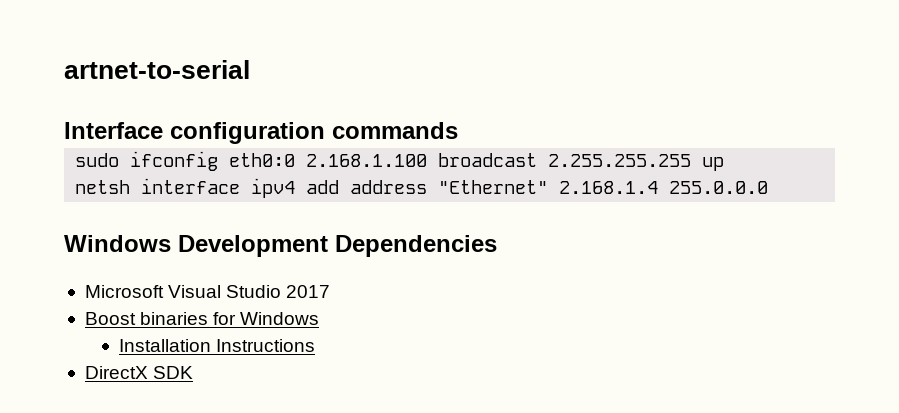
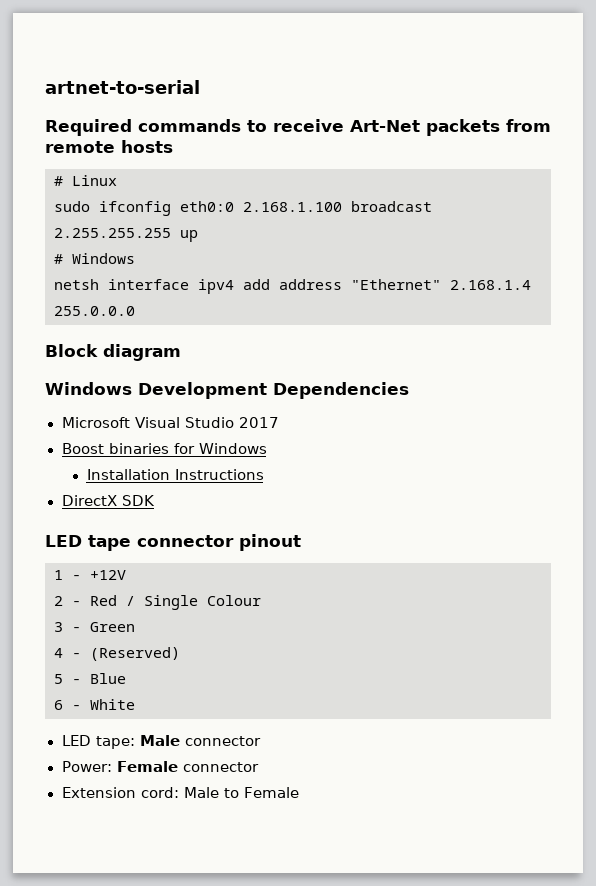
- Interface configuration commands
+ Required commands to receive Art-Net packets from remote hosts
+ # Linux
+ # Windows
+ Block diagram
+ LED tape connector pinout
+ 1 - +12V
+ 2 - Red / Single Colour
+ 3 - Green
+ 4 - (Reserved)
+ 5 - Blue
+ 6 - White
+ LED tape: Male connector
+ Power: Female connector
+ Extension cord: Male to Female

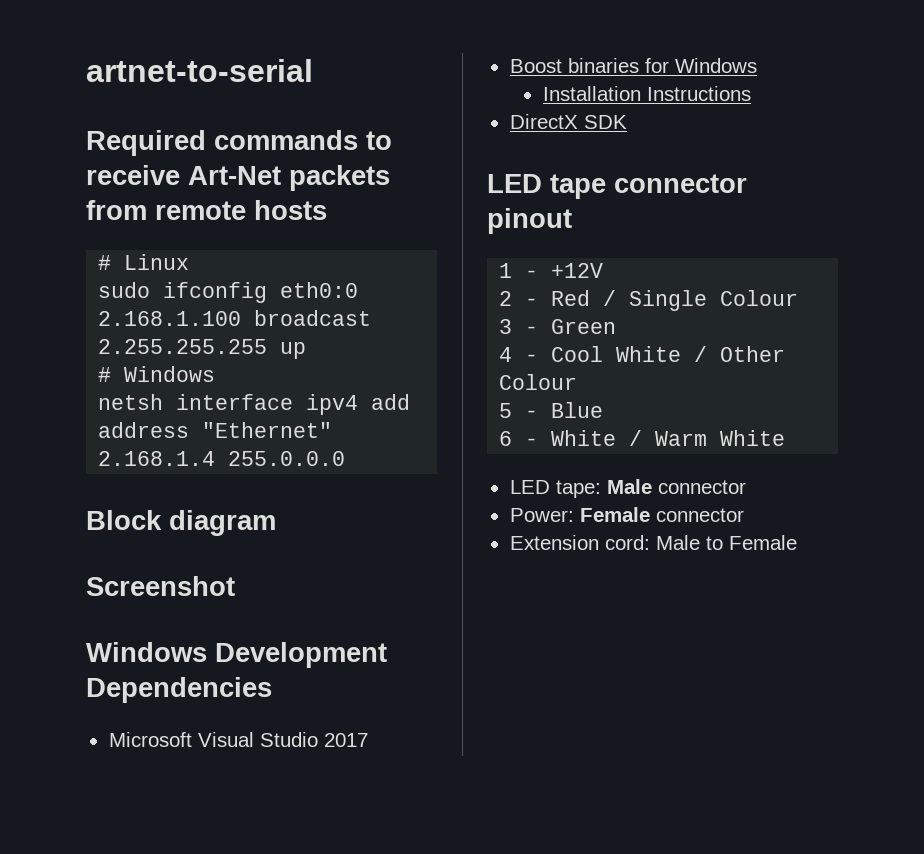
+ Screenshot
- 4 - (Reserved)
+ 4 - Cool White / Other Colour
- 6 - White
+ 6 - White / Warm White

